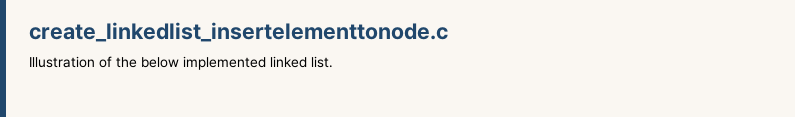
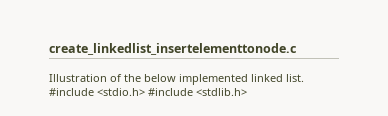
+ #include <stdio.h> #include <stdlib.h>

